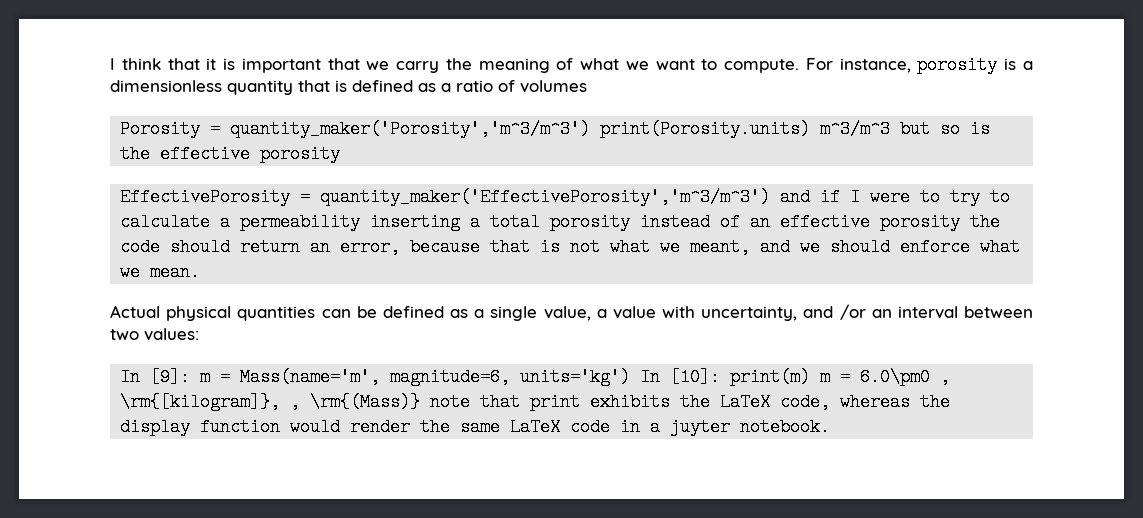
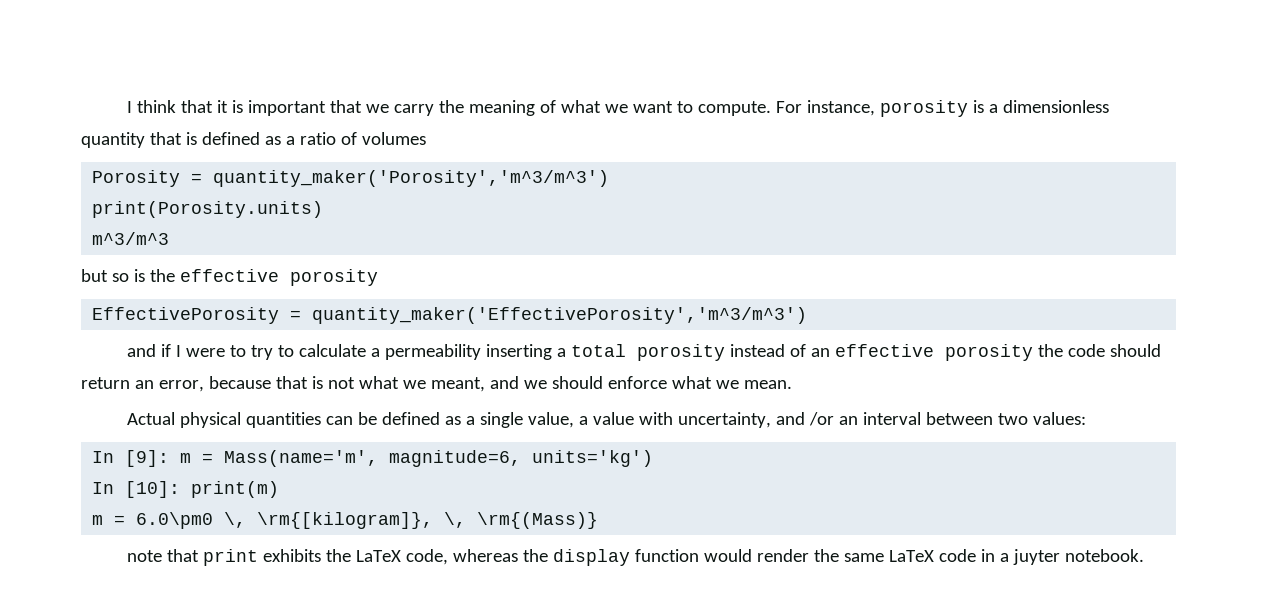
- Porosity = quantity_maker('Porosity','m^3/m^3') print(Porosity.units) m^3/m^3 but so is the effective porosity
+ Porosity = quantity_maker('Porosity','m^3/m^3')
+ print(Porosity.units)
+ m^3/m^3
+ but so is the effective porosity
- EffectivePorosity = quantity_maker('EffectivePorosity','m^3/m^3') and if I were to try to calculate a permeability inserting a total porosity instead of an effective porosity the code should return an error, because that is not what we meant, and we should enforce what we mean.
+ EffectivePorosity = quantity_maker('EffectivePorosity','m^3/m^3')
+ and if I were to try to calculate a permeability inserting a total porosity instead of an effective porosity the code should return an error, because that is not what we meant, and we should enforce what we mean.
- In [9]: m = Mass(name='m', magnitude=6, units='kg') In [10]: print(m) m = 6.0\pm0 , \rm{[kilogram]}, , \rm{(Mass)} note that print exhibits the LaTeX code, whereas the display function would render the same LaTeX code in a juyter notebook.
+ In [9]: m = Mass(name='m', magnitude=6, units='kg')
+ In [10]: print(m)
+ m = 6.0\pm0 \, \rm{[kilogram]}, \, \rm{(Mass)}
+ note that print exhibits the LaTeX code, whereas the display function would render the same LaTeX code in a juyter notebook.

